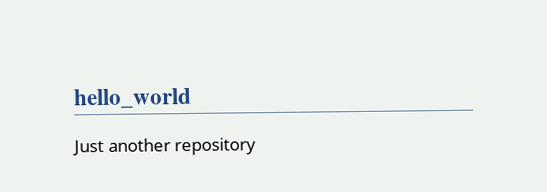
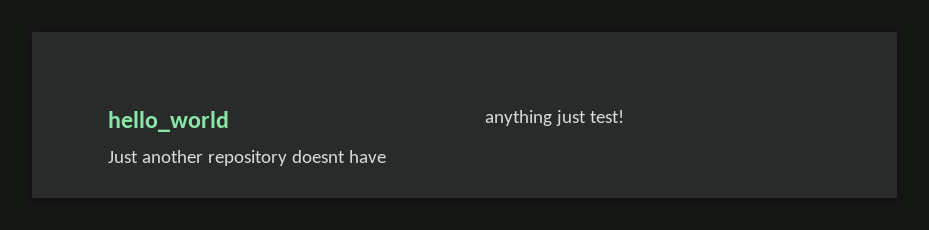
- Just another repository
+ Just another repository doesnt have anything just test!

